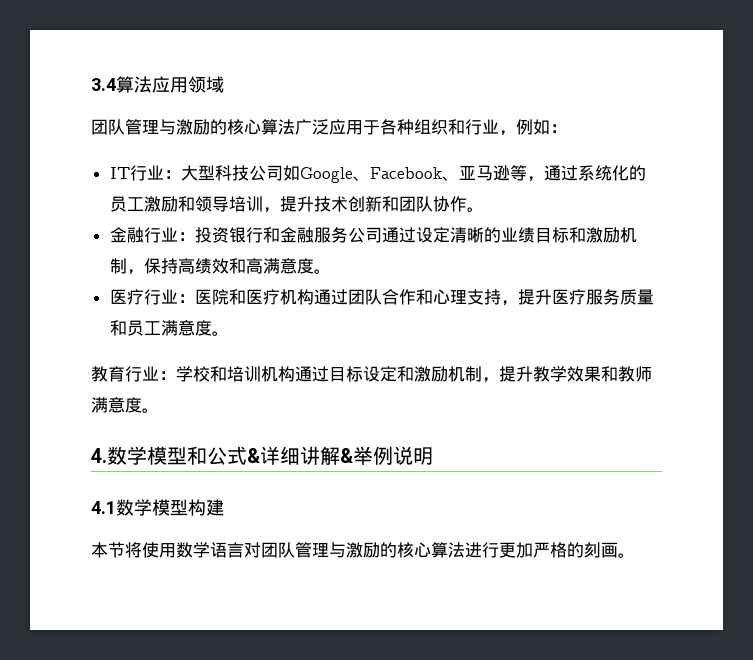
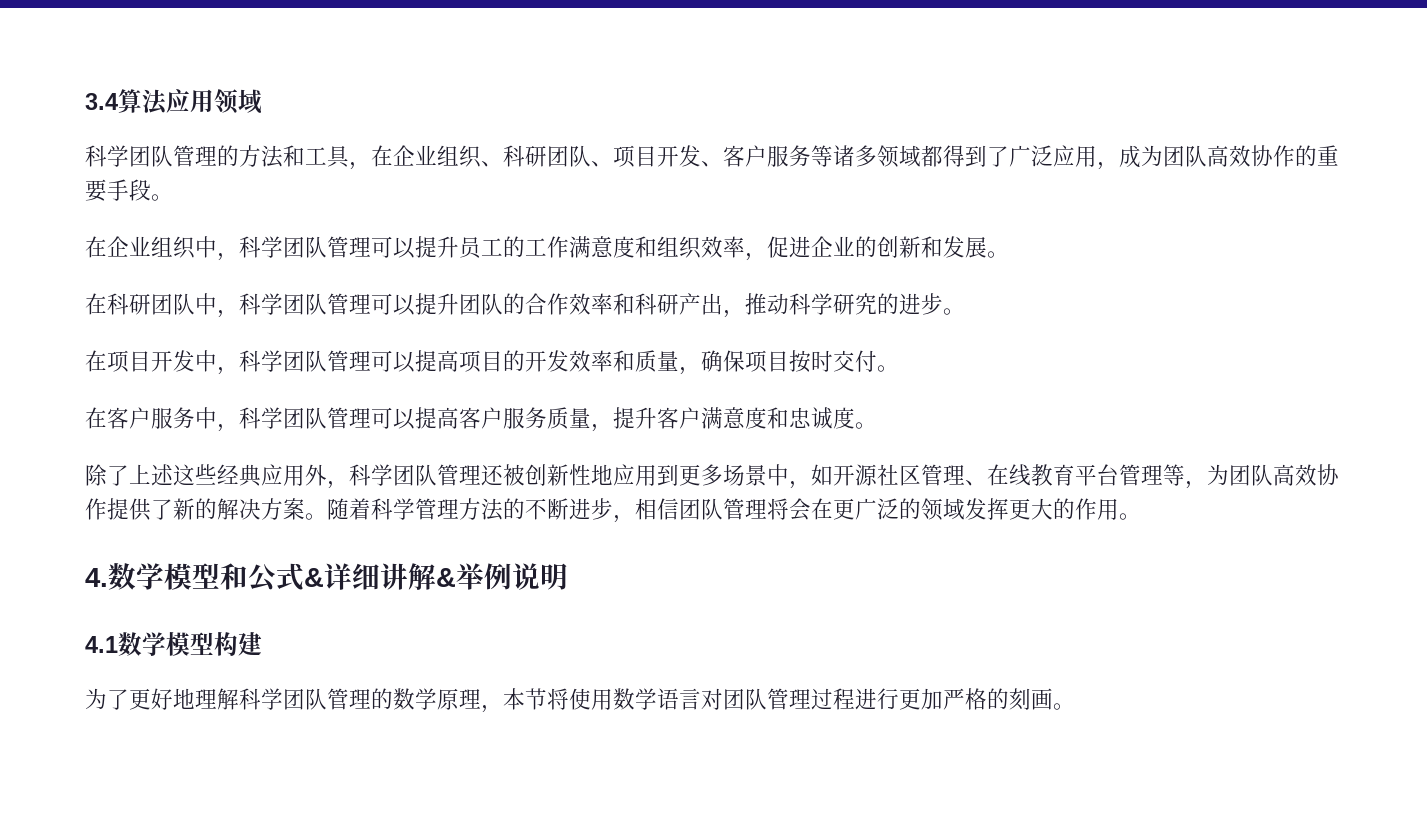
- 团队管理与激励的核心算法广泛应用于各种组织和行业，例如：
- IT行业：大型科技公司如Google、Facebook、亚马逊等，通过系统化的员工激励和领导培训，提升技术创新和团队协作。
- 金融行业：投资银行和金融服务公司通过设定清晰的业绩目标和激励机制，保持高绩效和高满意度。
- 医疗行业：医院和医疗机构通过团队合作和心理支持，提升医疗服务质量和员工满意度。
- 教育行业：学校和培训机构通过目标设定和激励机制，提升教学效果和教师满意度。
+ 科学团队管理的方法和工具，在企业组织、科研团队、项目开发、客户服务等诸多领域都得到了广泛应用，成为团队高效协作的重要手段。
+ 在企业组织中，科学团队管理可以提升员工的工作满意度和组织效率，促进企业的创新和发展。
+ 在科研团队中，科学团队管理可以提升团队的合作效率和科研产出，推动科学研究的进步。
+ 在项目开发中，科学团队管理可以提高项目的开发效率和质量，确保项目按时交付。
+ 在客户服务中，科学团队管理可以提高客户服务质量，提升客户满意度和忠诚度。
+ 除了上述这些经典应用外，科学团队管理还被创新性地应用到更多场景中，如开源社区管理、在线教育平台管理等，为团队高效协作提供了新的解决方案。随着科学管理方法的不断进步，相信团队管理将会在更广泛的领域发挥更大的作用。
- 本节将使用数学语言对团队管理与激励的核心算法进行更加严格的刻画。
+ 为了更好地理解科学团队管理的数学原理，本节将使用数学语言对团队管理过程进行更加严格的刻画。

